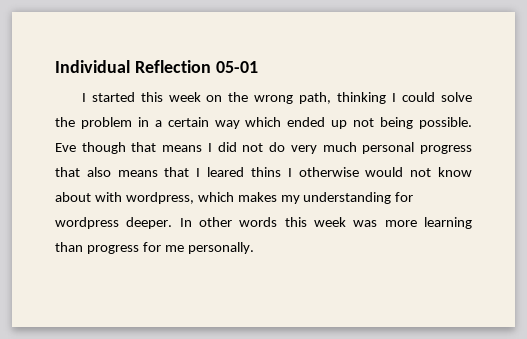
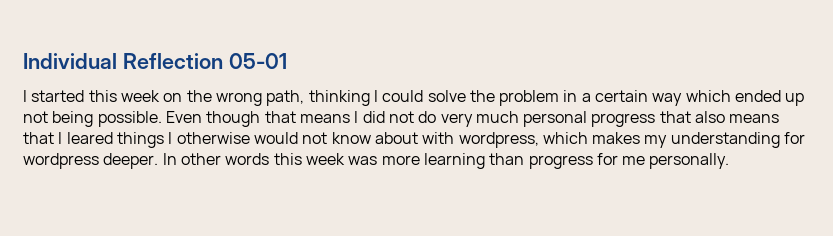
- Eve though that means I did not do very much personal progress that also means that I leared thins I otherwise would not know about with wordpress, which makes my understanding for wordpress deeper.
+ Even though that means I did not do very much personal progress that also means that I leared things I otherwise would not know about with wordpress, which makes my understanding for wordpress deeper.

